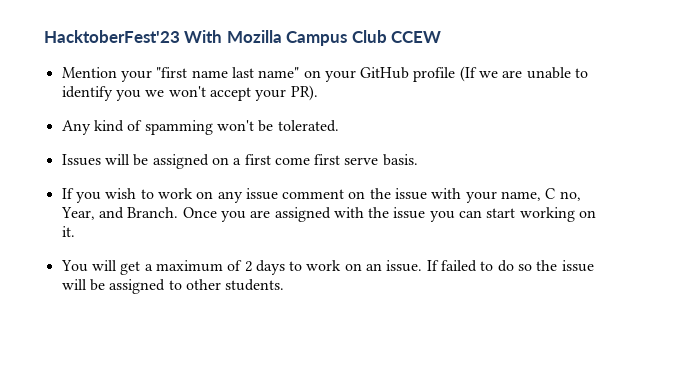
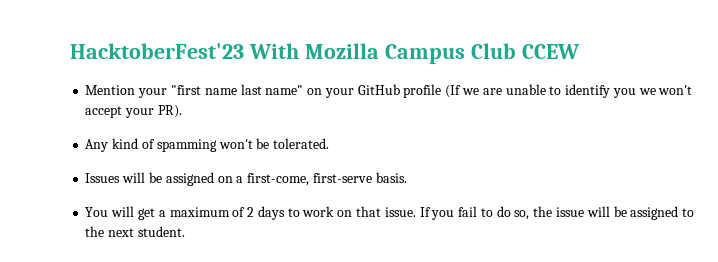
- Issues will be assigned on a first come first serve basis.
- If you wish to work on any issue comment on the issue with your name, C no, Year, and Branch. Once you are assigned with the issue you can start working on it.
+ Issues will be assigned on a first-come, first-serve basis.
- You will get a maximum of 2 days to work on an issue.
+ You will get a maximum of 2 days to work on that issue.
- If failed to do so the issue will be assigned to other students.
+ If you fail to do so, the issue will be assigned to the next student.

